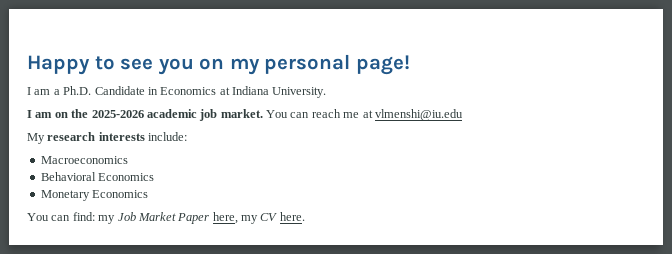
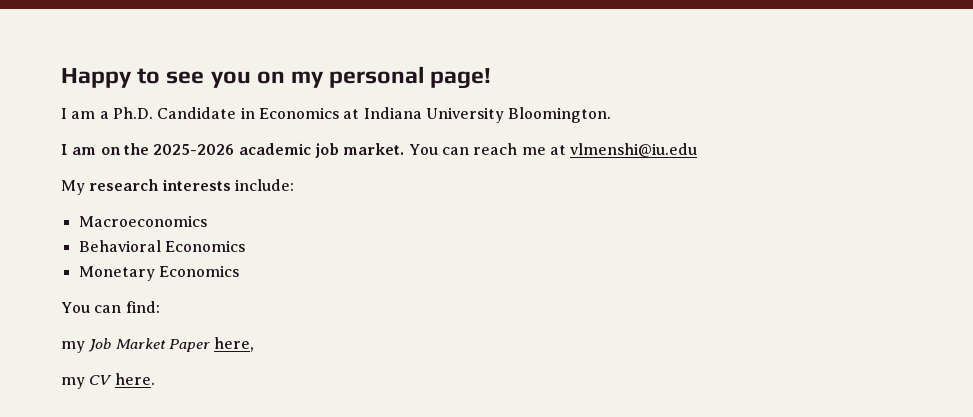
- I am a Ph.D. Candidate in Economics at Indiana University.
+ I am a Ph.D. Candidate in Economics at Indiana University Bloomington.
- You can find: my Job Market Paper here, my CV here.
+ You can find:
+ my Job Market Paper here,
+ my CV here.

